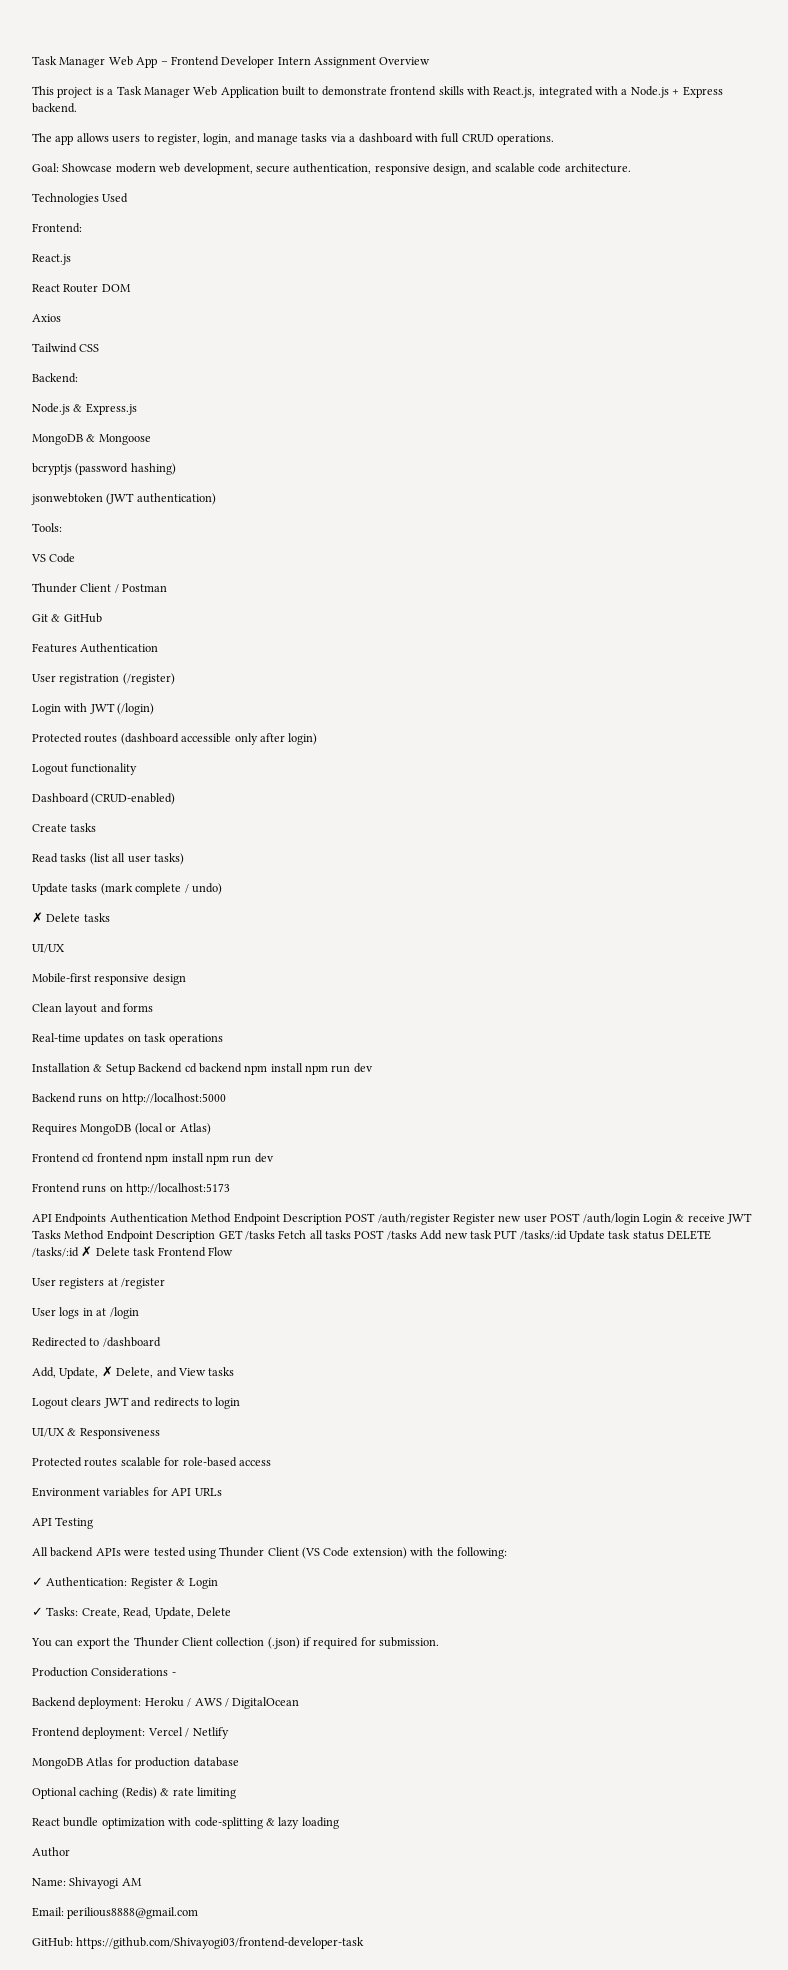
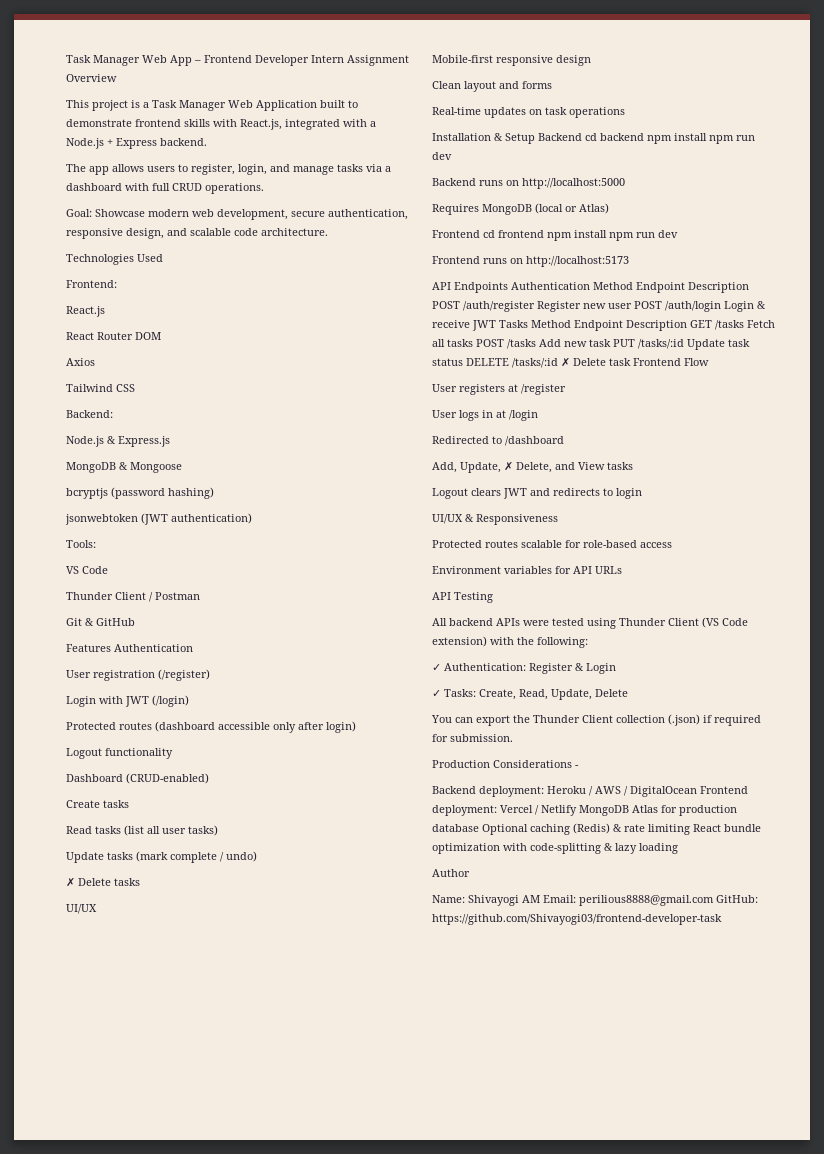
- Backend deployment: Heroku / AWS / DigitalOcean
- Frontend deployment: Vercel / Netlify
- MongoDB Atlas for production database
- Optional caching (Redis) & rate limiting
- React bundle optimization with code-splitting & lazy loading
+ Backend deployment: Heroku / AWS / DigitalOcean Frontend deployment: Vercel / Netlify MongoDB Atlas for production database Optional caching (Redis) & rate limiting React bundle optimization with code-splitting & lazy loading
- Name: Shivayogi AM
- Email: perilious8888@gmail.com
- GitHub: https://github.com/Shivayogi03/frontend-developer-task
+ Name: Shivayogi AM Email: perilious8888@gmail.com GitHub: https://github.com/Shivayogi03/frontend-developer-task

